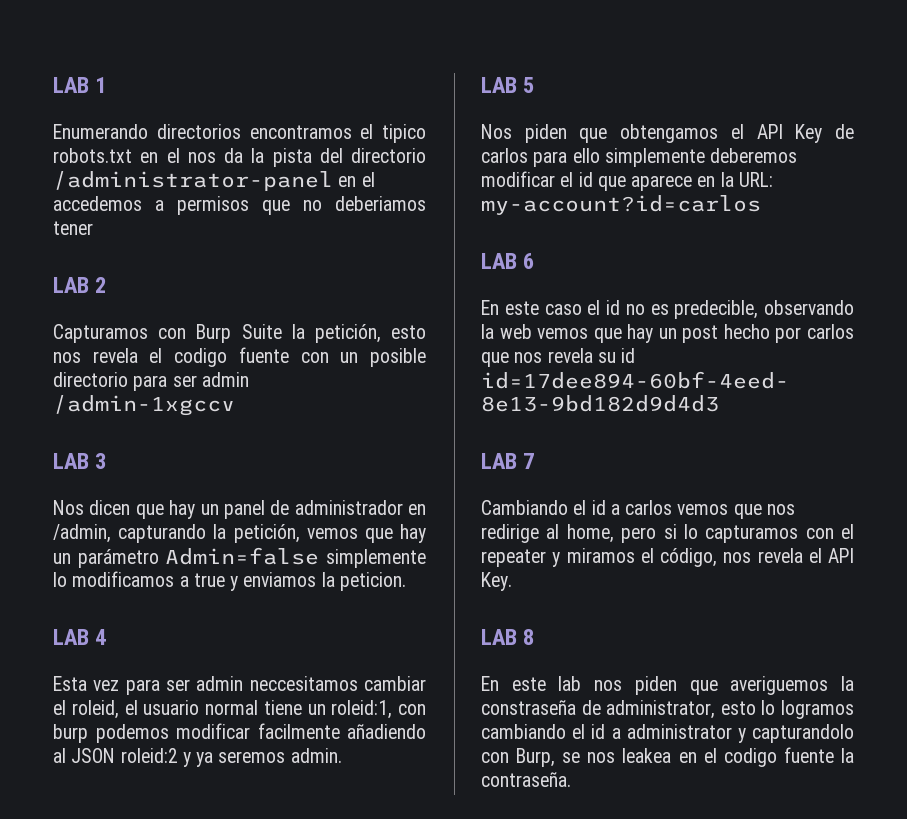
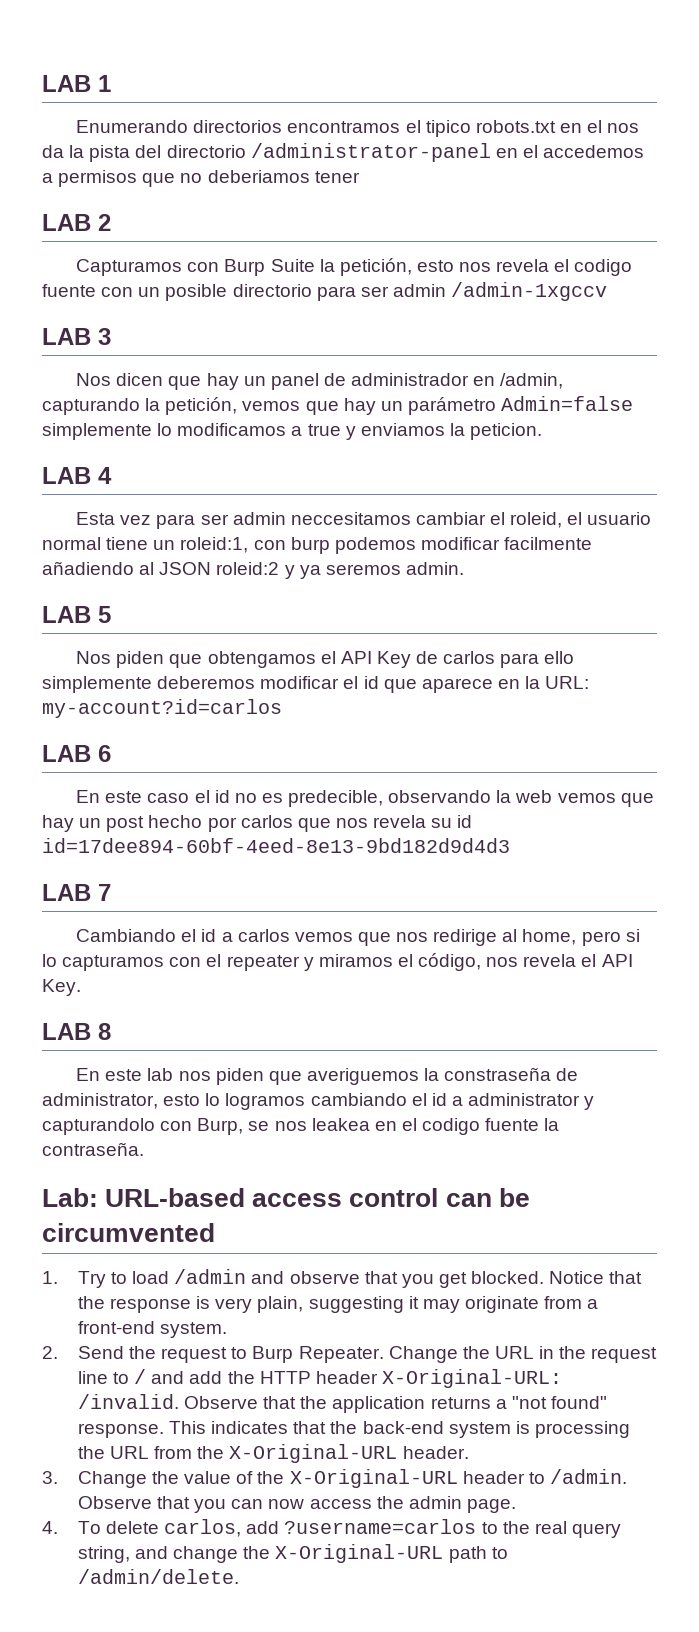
+ Lab: URL-based access control can be circumvented
+ 1. Try to load /admin and observe that you get blocked. Notice that the response is very plain, suggesting it may originate from a front-end system.
+ 2. Send the request to Burp Repeater. Change the URL in the request line to / and add the HTTP header X-Original-URL: /invalid. Observe that the application returns a "not found" response. This indicates that the back-end system is processing the URL from the X-Original-URL header.
+ 3. Change the value of the X-Original-URL header to /admin. Observe that you can now access the admin page.
+ 4. To delete carlos, add ?username=carlos to the real query string, and change the X-Original-URL path to /admin/delete.

